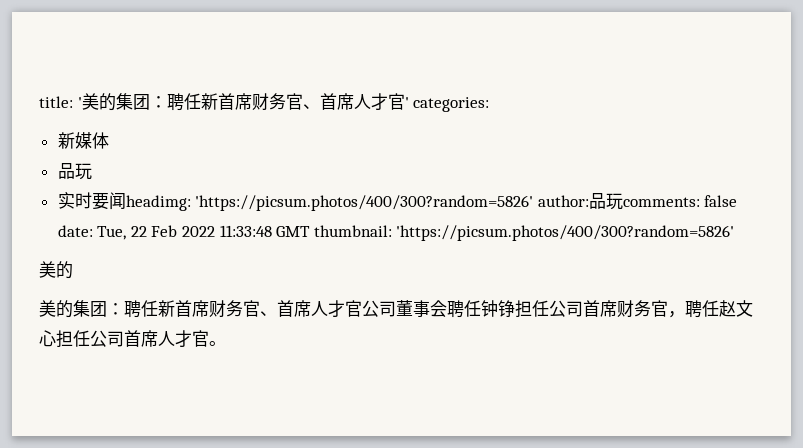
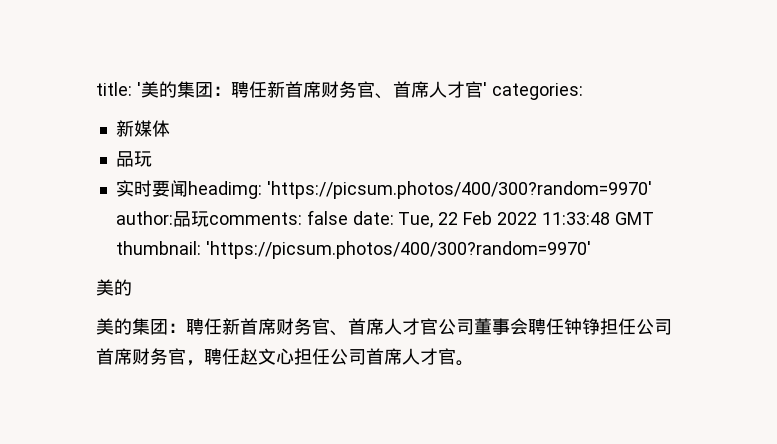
- 实时要闻headimg: 'https://picsum.photos/400/300?random=5826' author:品玩comments: false date: Tue, 22 Feb 2022 11:33:48 GMT thumbnail: 'https://picsum.photos/400/300?random=5826'
+ 实时要闻headimg: 'https://picsum.photos/400/300?random=9970' author:品玩comments: false date: Tue, 22 Feb 2022 11:33:48 GMT thumbnail: 'https://picsum.photos/400/300?random=9970'

